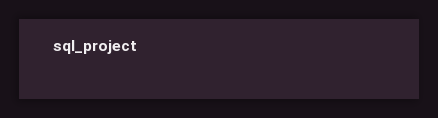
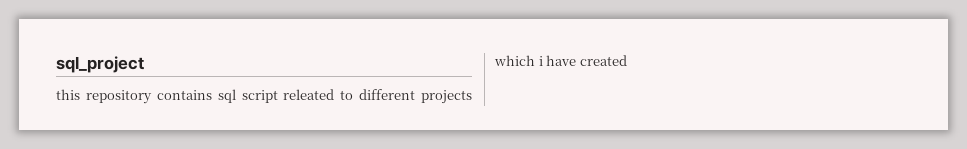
+ this repository contains sql script releated to different projects which i have created

